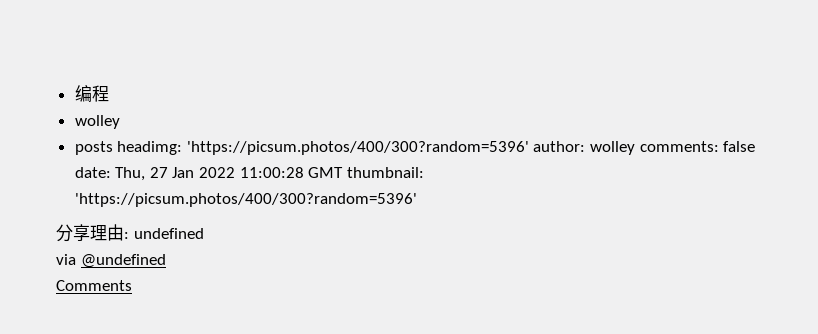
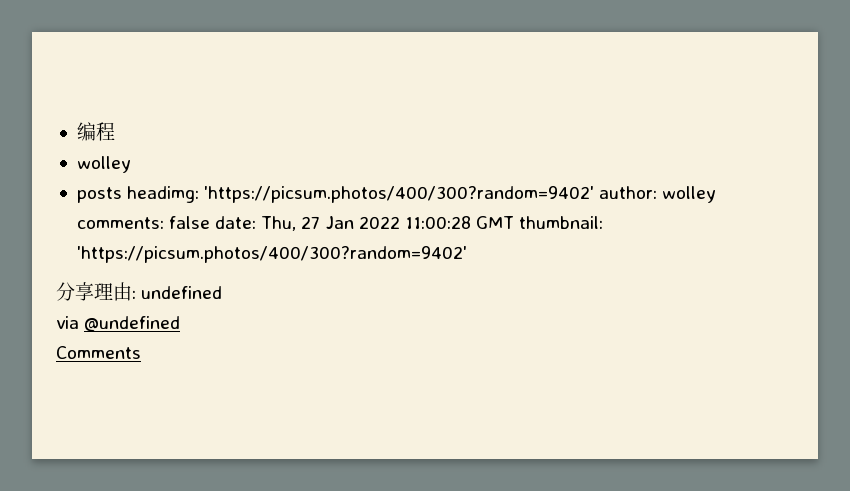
- posts headimg: 'https://picsum.photos/400/300?random=5396' author: wolley comments: false date: Thu, 27 Jan 2022 11:00:28 GMT thumbnail: 'https://picsum.photos/400/300?random=5396'
+ posts headimg: 'https://picsum.photos/400/300?random=9402' author: wolley comments: false date: Thu, 27 Jan 2022 11:00:28 GMT thumbnail: 'https://picsum.photos/400/300?random=9402'

